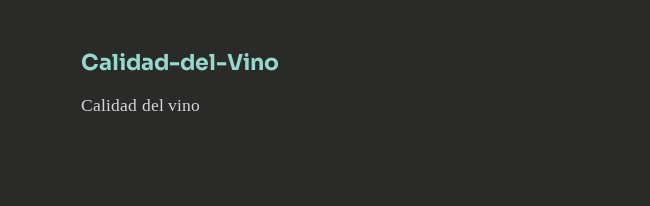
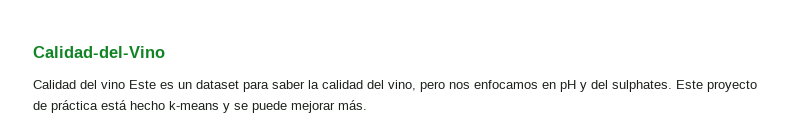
- Calidad del vino
+ Calidad del vino Este es un dataset para saber la calidad del vino, pero nos enfocamos en pH y del sulphates. Este proyecto de práctica está hecho k-means y se puede mejorar más.

